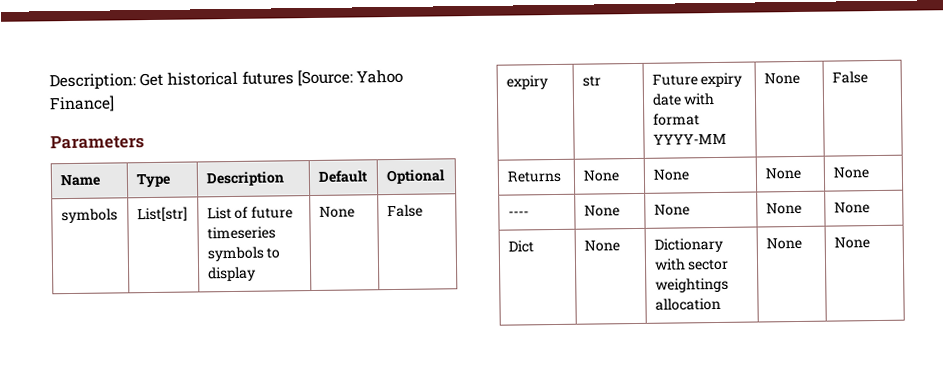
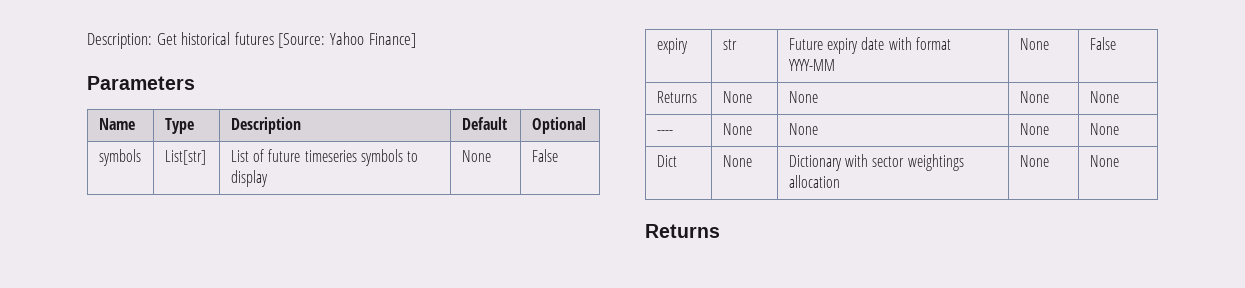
  Dict | None | Dictionary with sector weightings allocation | None | None
+ Returns

